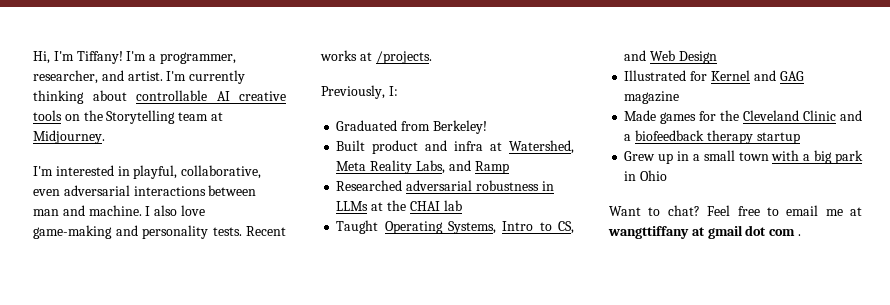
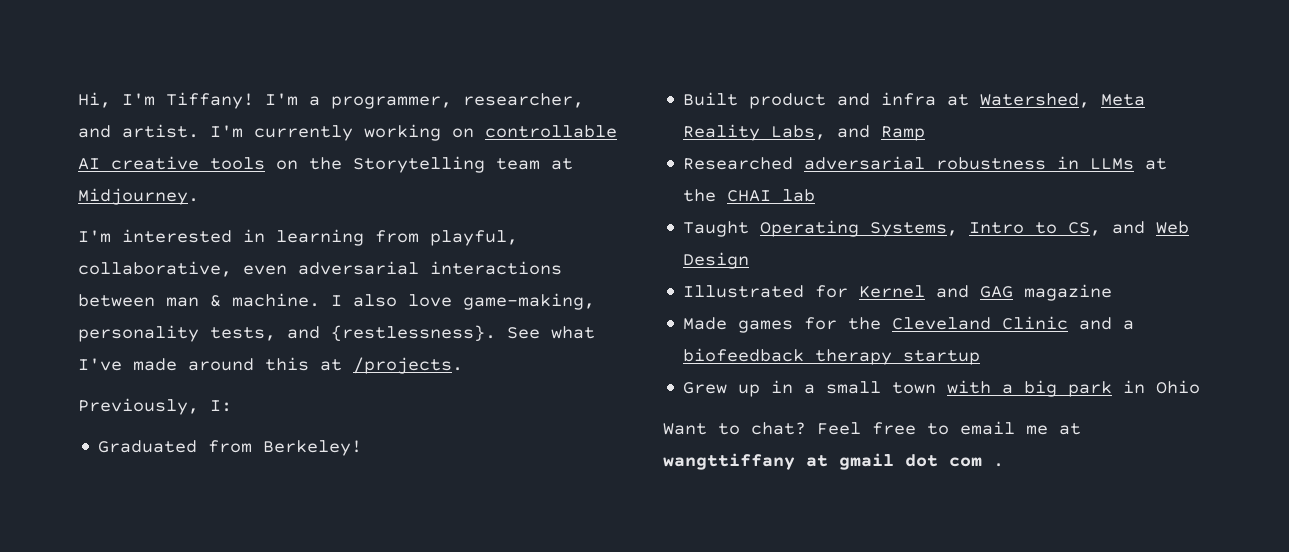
- I'm currently thinking about controllable AI creative tools on the Storytelling team at Midjourney.
+ I'm currently working on controllable AI creative tools on the Storytelling team at Midjourney.
- I'm interested in playful, collaborative, even adversarial interactions between man and machine.
+ I'm interested in learning from playful, collaborative, even adversarial interactions between man & machine.
- I also love game-making and personality tests. Recent works at /projects.
+ I also love game-making, personality tests, and {restlessness}. See what I've made around this at /projects.

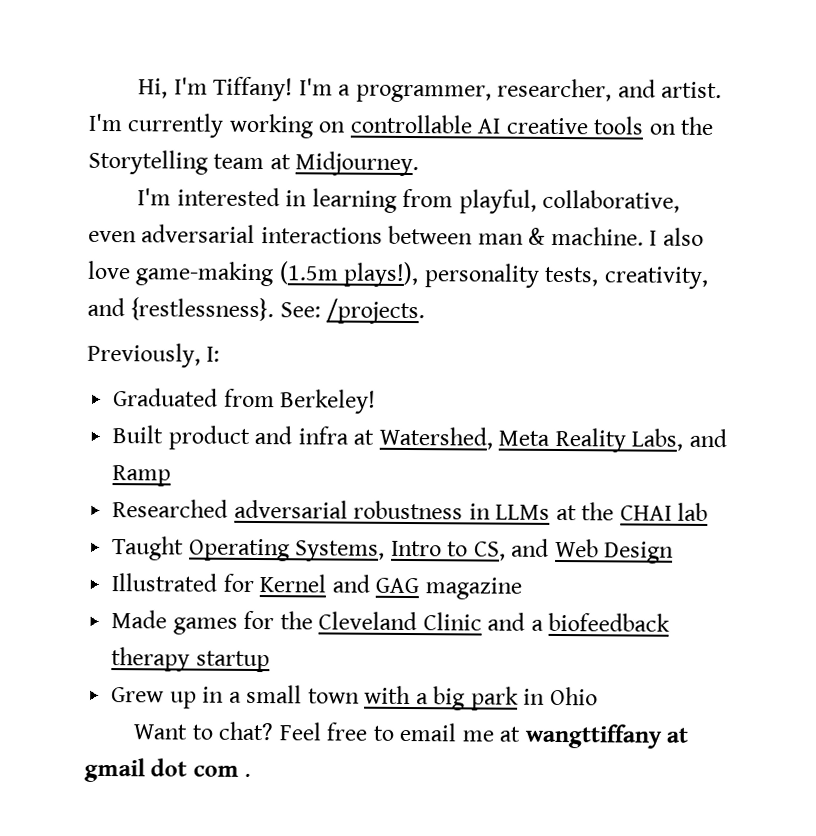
- I also love game-making, personality tests, and {restlessness}.
+ I also love game-making (1.5m plays!), personality tests, creativity, and {restlessness}.
- See what I've made around this at /projects.
+ See: /projects.

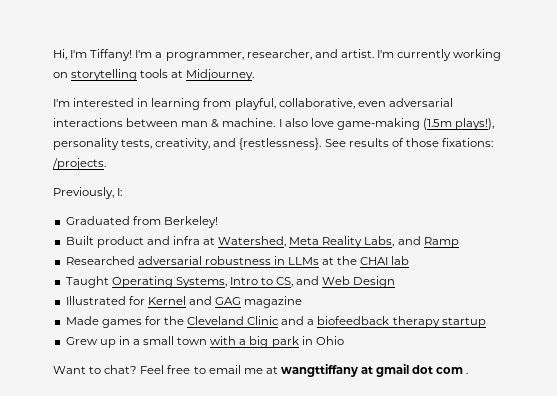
- I'm currently working on controllable AI creative tools on the Storytelling team at Midjourney.
+ I'm currently working on storytelling tools at Midjourney.
- See: /projects.
+ See results of those fixations: /projects.

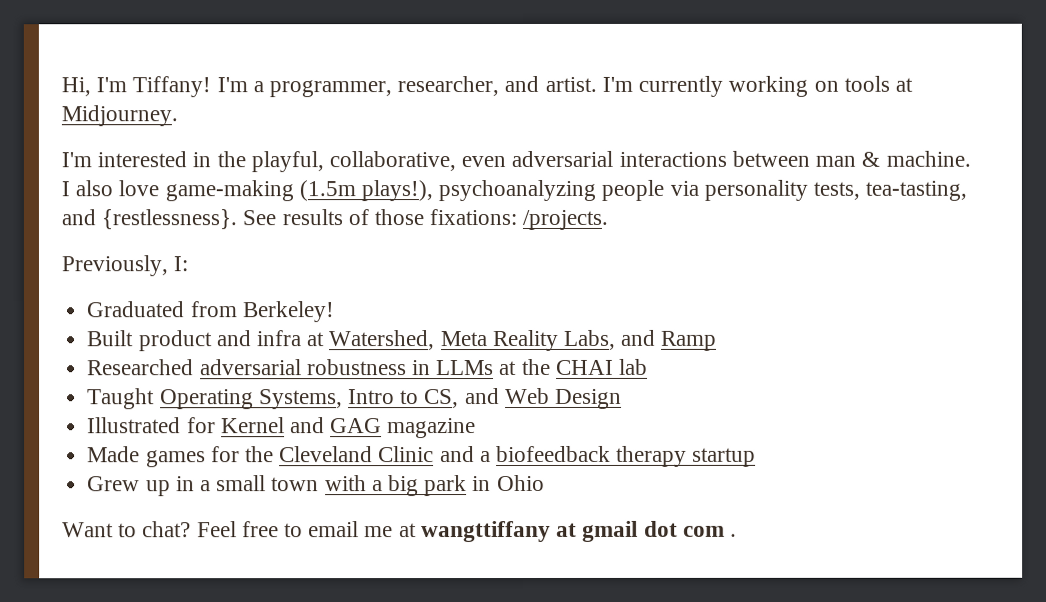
- I'm currently working on storytelling tools at Midjourney.
+ I'm currently working on tools at Midjourney.
- I'm interested in learning from playful, collaborative, even adversarial interactions between man & machine.
+ I'm interested in the playful, collaborative, even adversarial interactions between man & machine.
- I also love game-making (1.5m plays!), personality tests, creativity, and {restlessness}.
+ I also love game-making (1.5m plays!), psychoanalyzing people via personality tests, tea-tasting, and {restlessness}.

